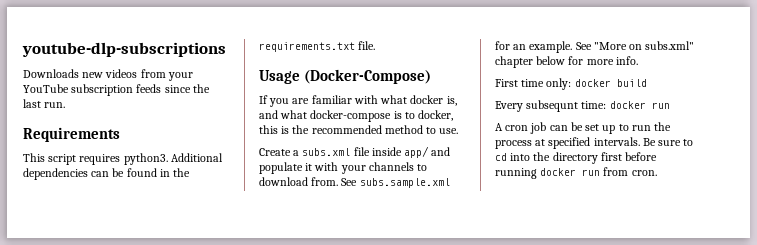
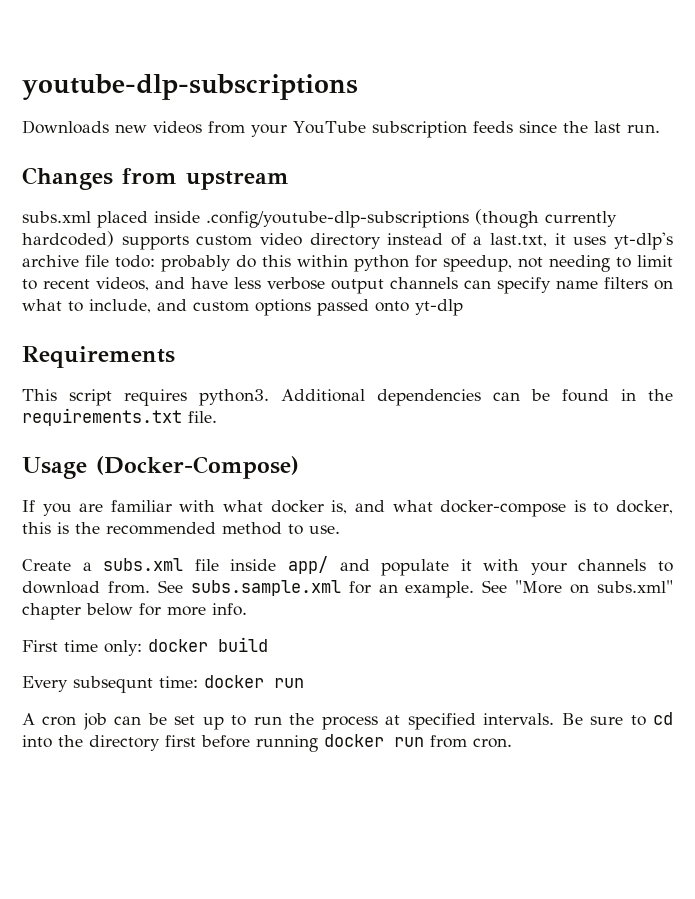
+ Changes from upstream
+ subs.xml placed inside .config/youtube-dlp-subscriptions (though currently hardcoded) supports custom video directory instead of a last.txt, it uses yt-dlp's archive file todo: probably do this within python for speedup, not needing to limit to recent videos, and have less verbose output channels can specify name filters on what to include, and custom options passed onto yt-dlp

